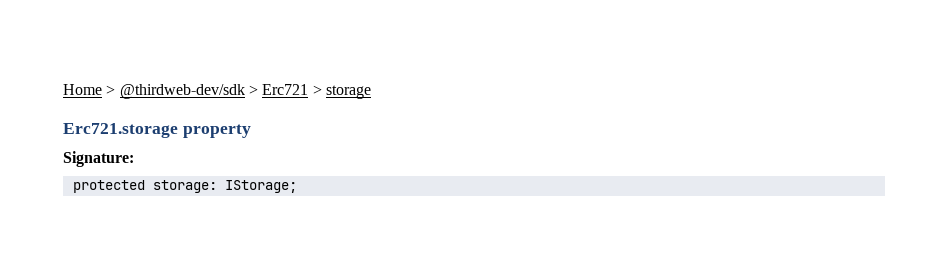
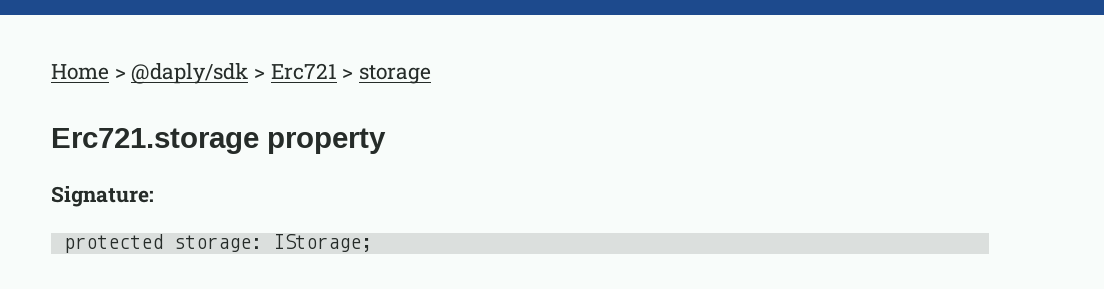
- Home > @thirdweb-dev/sdk > Erc721 > storage
+ Home > @daply/sdk > Erc721 > storage

